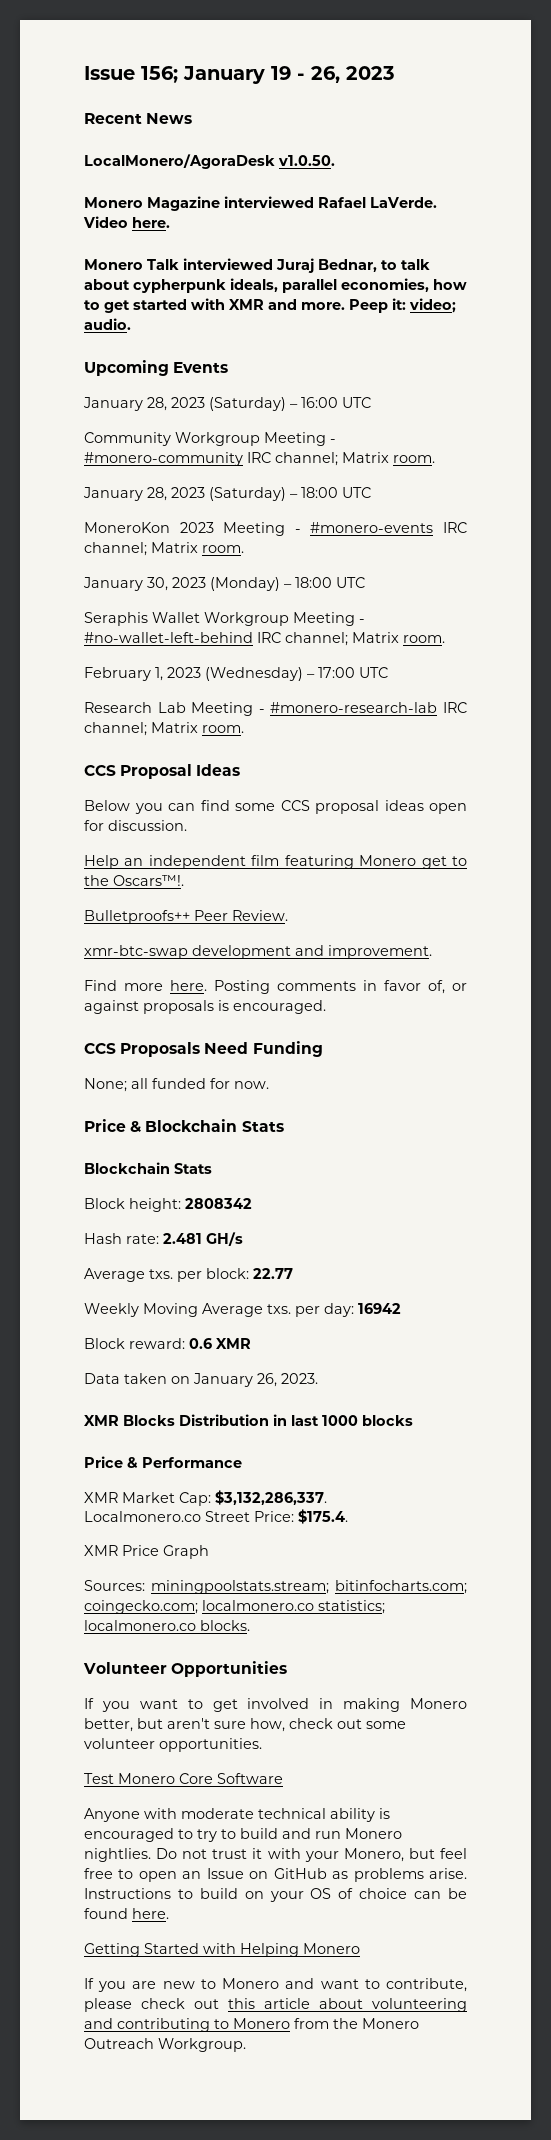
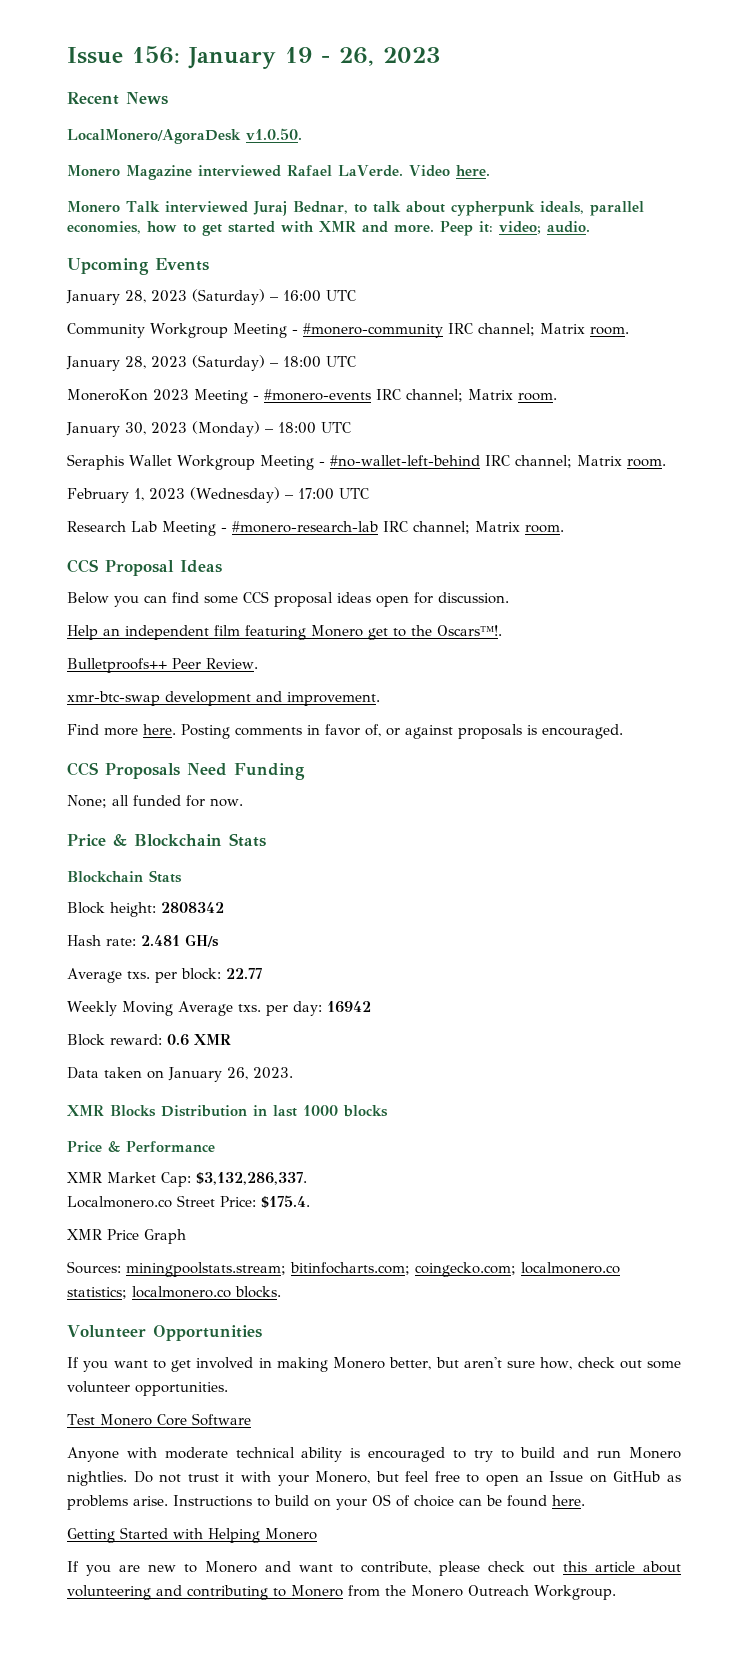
- Issue 156; January 19 - 26, 2023
+ Issue 156: January 19 - 26, 2023

